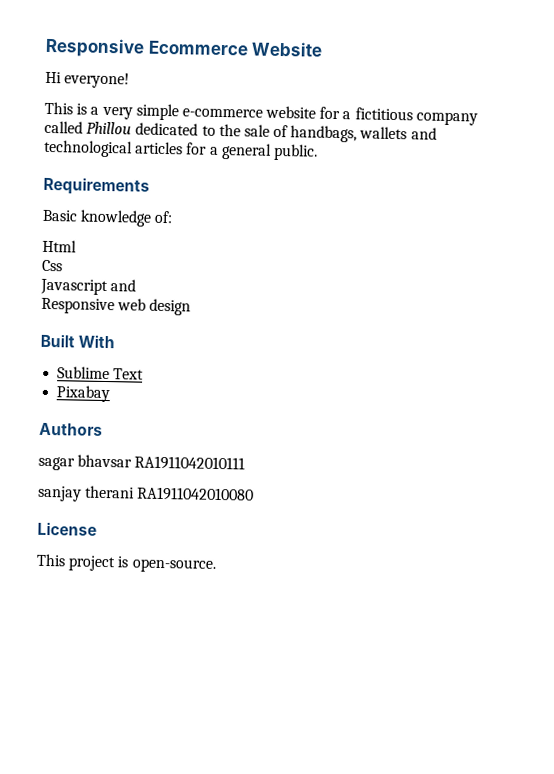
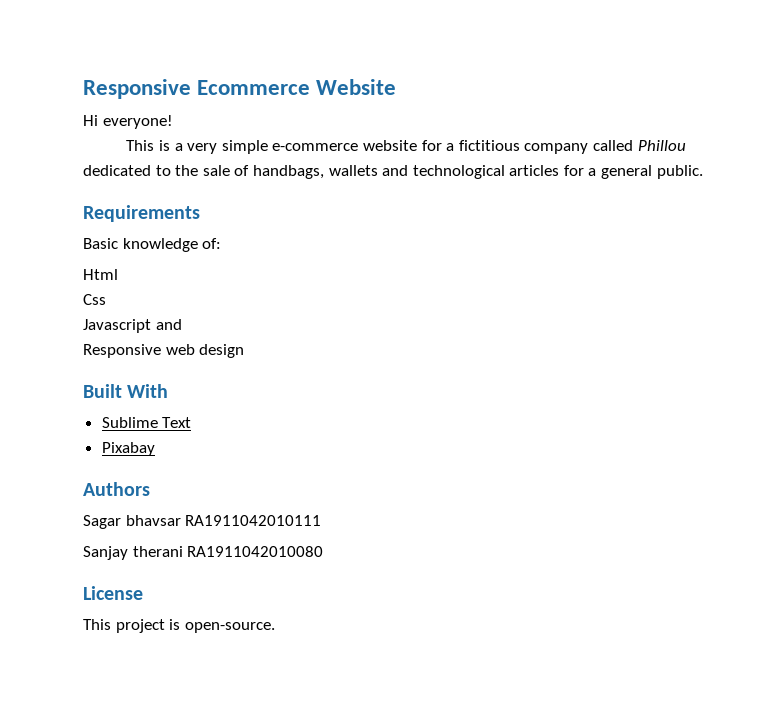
- sagar bhavsar RA1911042010111
+ Sagar bhavsar RA1911042010111
- sanjay therani RA1911042010080
+ Sanjay therani RA1911042010080

